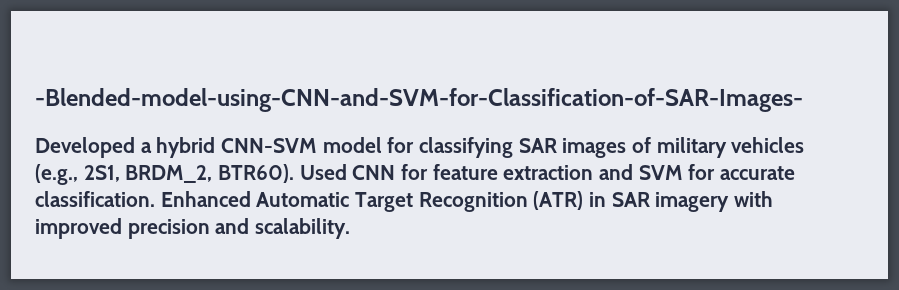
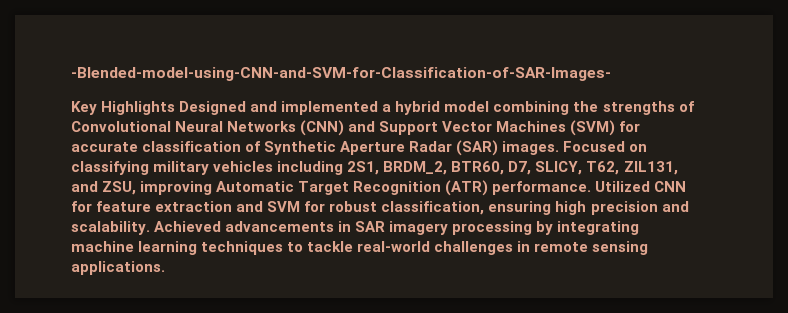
- Developed a hybrid CNN-SVM model for classifying SAR images of military vehicles (e.g., 2S1, BRDM_2, BTR60). Used CNN for feature extraction and SVM for accurate classification. Enhanced Automatic Target Recognition (ATR) in SAR imagery with improved precision and scalability.
+ Key Highlights Designed and implemented a hybrid model combining the strengths of Convolutional Neural Networks (CNN) and Support Vector Machines (SVM) for accurate classification of Synthetic Aperture Radar (SAR) images. Focused on classifying military vehicles including 2S1, BRDM_2, BTR60, D7, SLICY, T62, ZIL131, and ZSU, improving Automatic Target Recognition (ATR) performance. Utilized CNN for feature extraction and SVM for robust classification, ensuring high precision and scalability. Achieved advancements in SAR imagery processing by integrating machine learning techniques to tackle real-world challenges in remote sensing applications.

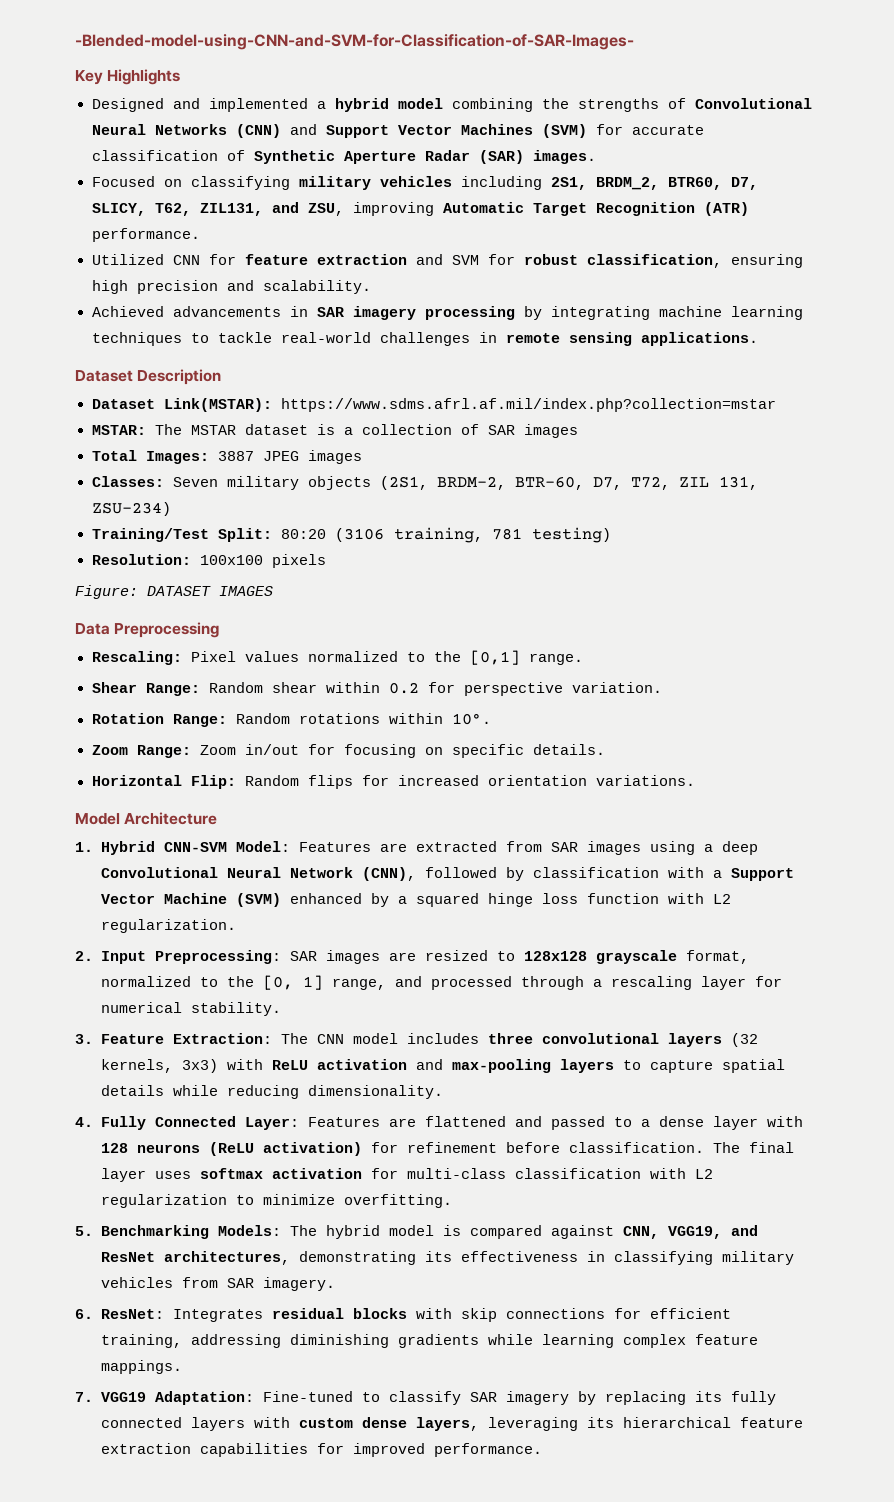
- Key Highlights Designed and implemented a hybrid model combining the strengths of Convolutional Neural Networks (CNN) and Support Vector Machines (SVM) for accurate classification of Synthetic Aperture Radar (SAR) images. Focused on classifying military vehicles including 2S1, BRDM_2, BTR60, D7, SLICY, T62, ZIL131, and ZSU, improving Automatic Target Recognition (ATR) performance. Utilized CNN for feature extraction and SVM for robust classification, ensuring high precision and scalability. Achieved advancements in SAR imagery processing by integrating machine learning techniques to tackle real-world challenges in remote sensing applications.
+ Key Highlights
+ Designed and implemented a hybrid model combining the strengths of Convolutional Neural Networks (CNN) and Support Vector Machines (SVM) for accurate classification of Synthetic Aperture Radar (SAR) images.
+ Focused on classifying military vehicles including 2S1, BRDM_2, BTR60, D7, SLICY, T62, ZIL131, and ZSU, improving Automatic Target Recognition (ATR) performance.
+ Utilized CNN for feature extraction and SVM for robust classification, ensuring high precision and scalability.
+ Achieved advancements in SAR imagery processing by integrating machine learning techniques to tackle real-world challenges in remote sensing applications.
+ Dataset Description
+ Dataset Link(MSTAR): https://www.sdms.afrl.af.mil/index.php?collection=mstar
+ MSTAR: The MSTAR dataset is a collection of SAR images
+ Total Images: 3887 JPEG images
+ Classes: Seven military objects (2S1, BRDM-2, BTR-60, D7, T72, ZIL 131, ZSU-234)
+ Training/Test Split: 80:20 (3106 training, 781 testing)
+ Resolution: 100x100 pixels
+ Figure: DATASET IMAGES
+ Data Preprocessing
+ Rescaling: Pixel values normalized to the [0,1] range.
+ Shear Range: Random shear within 0.2 for perspective variation.
+ Rotation Range: Random rotations within 10°.
+ Zoom Range: Zoom in/out for focusing on specific details.
+ Horizontal Flip: Random flips for increased orientation variations.
+ Model Architecture
+ 1. Hybrid CNN-SVM Model: Features are extracted from SAR images using a deep Convolutional Neural Network (CNN), followed by classification with a Support Vector Machine (SVM) enhanced by a squared hinge loss function with L2 regularization.
+ 2. Input Preprocessing: SAR images are resized to 128x128 grayscale format, normalized to the [0, 1] range, and processed through a rescaling layer for numerical stability.
+ 3. Feature Extraction: The CNN model includes three convolutional layers (32 kernels, 3x3) with ReLU activation and max-pooling layers to capture spatial details while reducing dimensionality.
+ 4. Fully Connected Layer: Features are flattened and passed to a dense layer with 128 neurons (ReLU activation) for refinement before classification. The final layer uses softmax activation for multi-class classification with L2 regularization to minimize overfitting.
+ 5. Benchmarking Models: The hybrid model is compared against CNN, VGG19, and ResNet architectures, demonstrating its effectiveness in classifying military vehicles from SAR imagery.
+ 6. ResNet: Integrates residual blocks with skip connections for efficient training, addressing diminishing gradients while learning complex feature mappings.
+ 7. VGG19 Adaptation: Fine-tuned to classify SAR imagery by replacing its fully connected layers with custom dense layers, leveraging its hierarchical feature extraction capabilities for improved performance.

